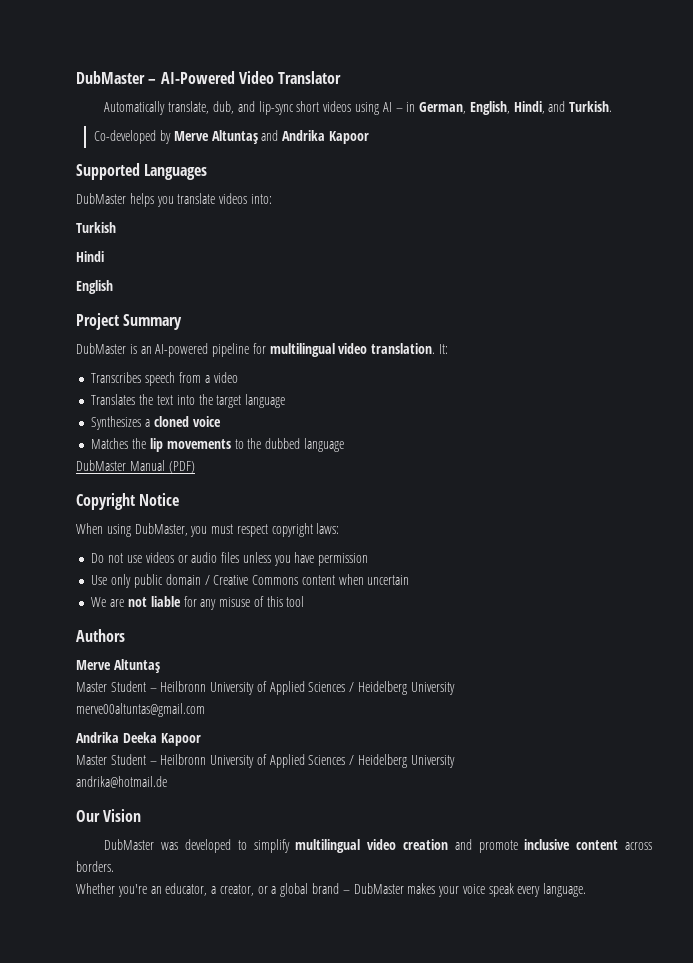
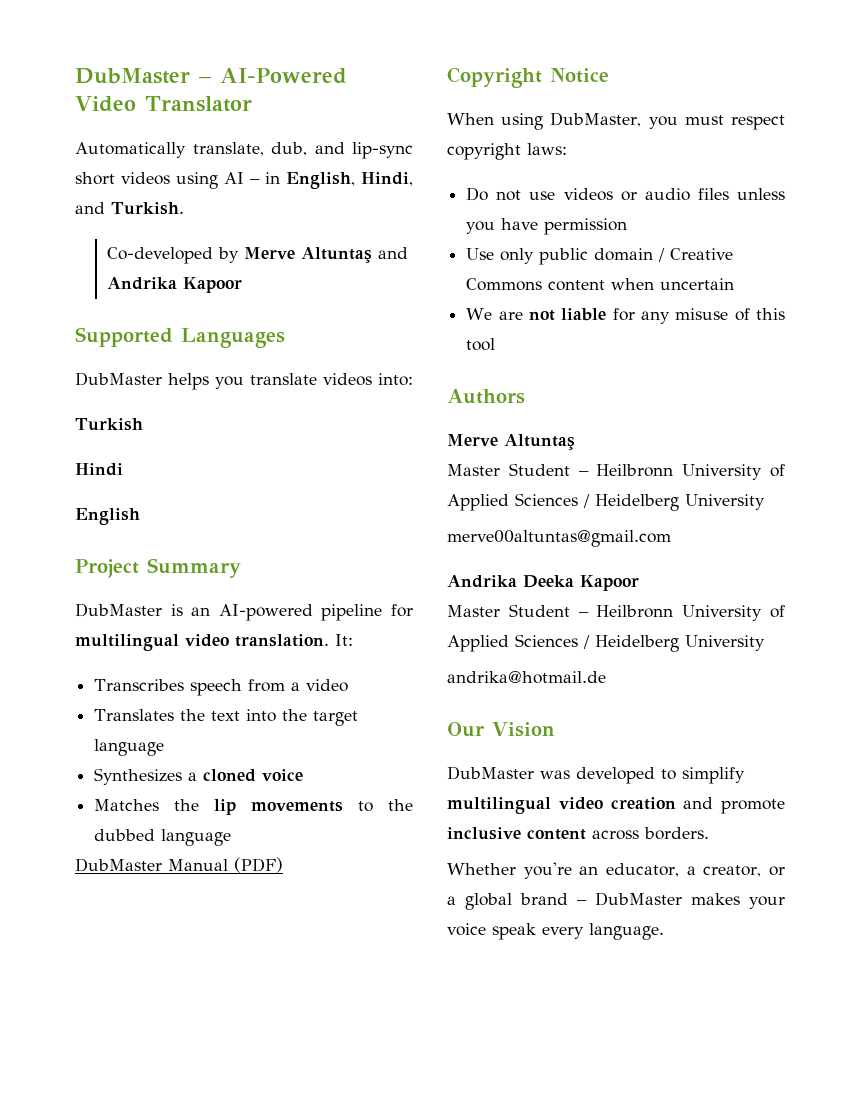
- Automatically translate, dub, and lip-sync short videos using AI – in German, English, Hindi, and Turkish.
+ Automatically translate, dub, and lip-sync short videos using AI – in English, Hindi, and Turkish.

